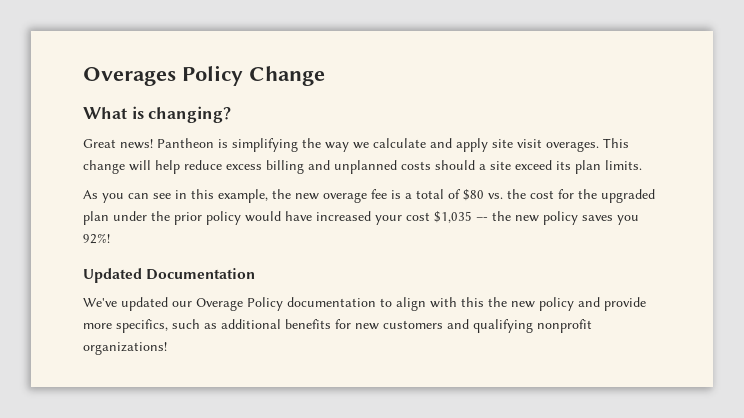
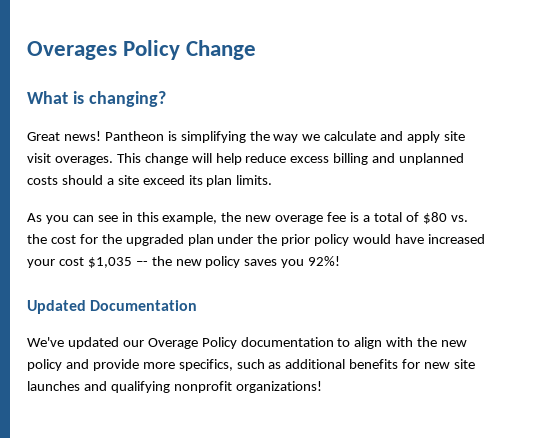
- We've updated our Overage Policy documentation to align with this the new policy and provide more specifics, such as additional benefits for new customers and qualifying nonprofit organizations!
+ We've updated our Overage Policy documentation to align with the new policy and provide more specifics, such as additional benefits for new site launches and qualifying nonprofit organizations!

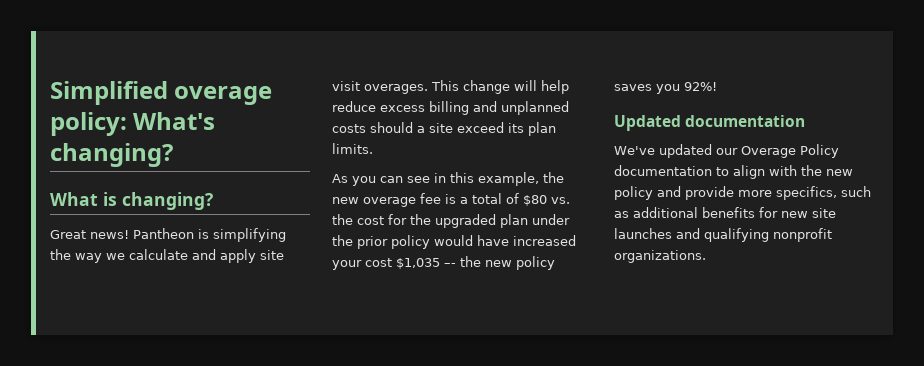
- Overages Policy Change
+ Simplified overage policy: What's changing?
- Updated Documentation
+ Updated documentation
- We've updated our Overage Policy documentation to align with the new policy and provide more specifics, such as additional benefits for new site launches and qualifying nonprofit organizations!
+ We've updated our Overage Policy documentation to align with the new policy and provide more specifics, such as additional benefits for new site launches and qualifying nonprofit organizations.

